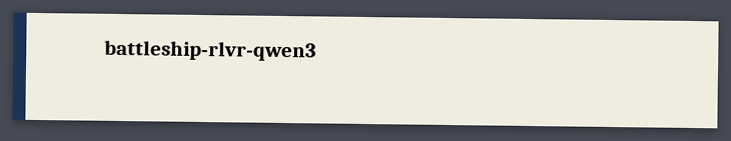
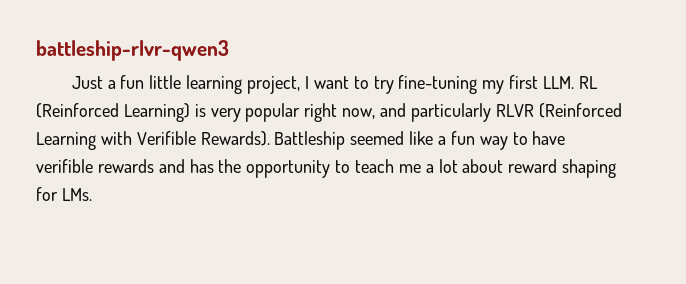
+ Just a fun little learning project, I want to try fine-tuning my first LLM. RL (Reinforced Learning) is very popular right now, and particularly RLVR (Reinforced Learning with Verifible Rewards). Battleship seemed like a fun way to have verifible rewards and has the opportunity to teach me a lot about reward shaping for LMs.

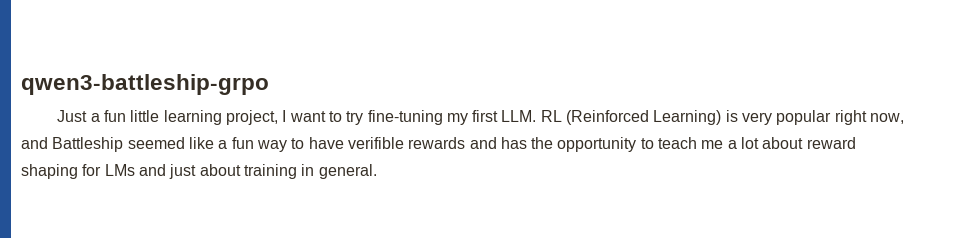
- battleship-rlvr-qwen3
+ qwen3-battleship-grpo
- Just a fun little learning project, I want to try fine-tuning my first LLM. RL (Reinforced Learning) is very popular right now, and particularly RLVR (Reinforced Learning with Verifible Rewards). Battleship seemed like a fun way to have verifible rewards and has the opportunity to teach me a lot about reward shaping for LMs.
+ Just a fun little learning project, I want to try fine-tuning my first LLM. RL (Reinforced Learning) is very popular right now, and Battleship seemed like a fun way to have verifible rewards and has the opportunity to teach me a lot about reward shaping for LMs and just about training in general.

